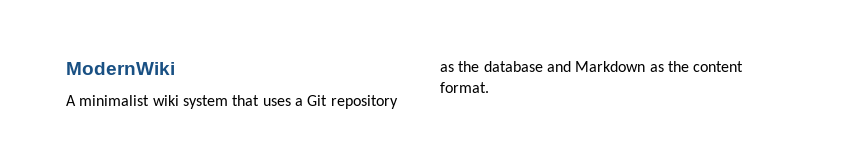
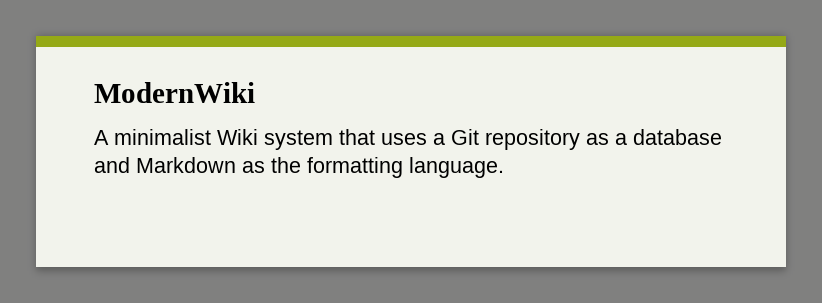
- A minimalist wiki system that uses a Git repository as the database and Markdown as the content format.
+ A minimalist Wiki system that uses a Git repository as a database and Markdown as the formatting language.

